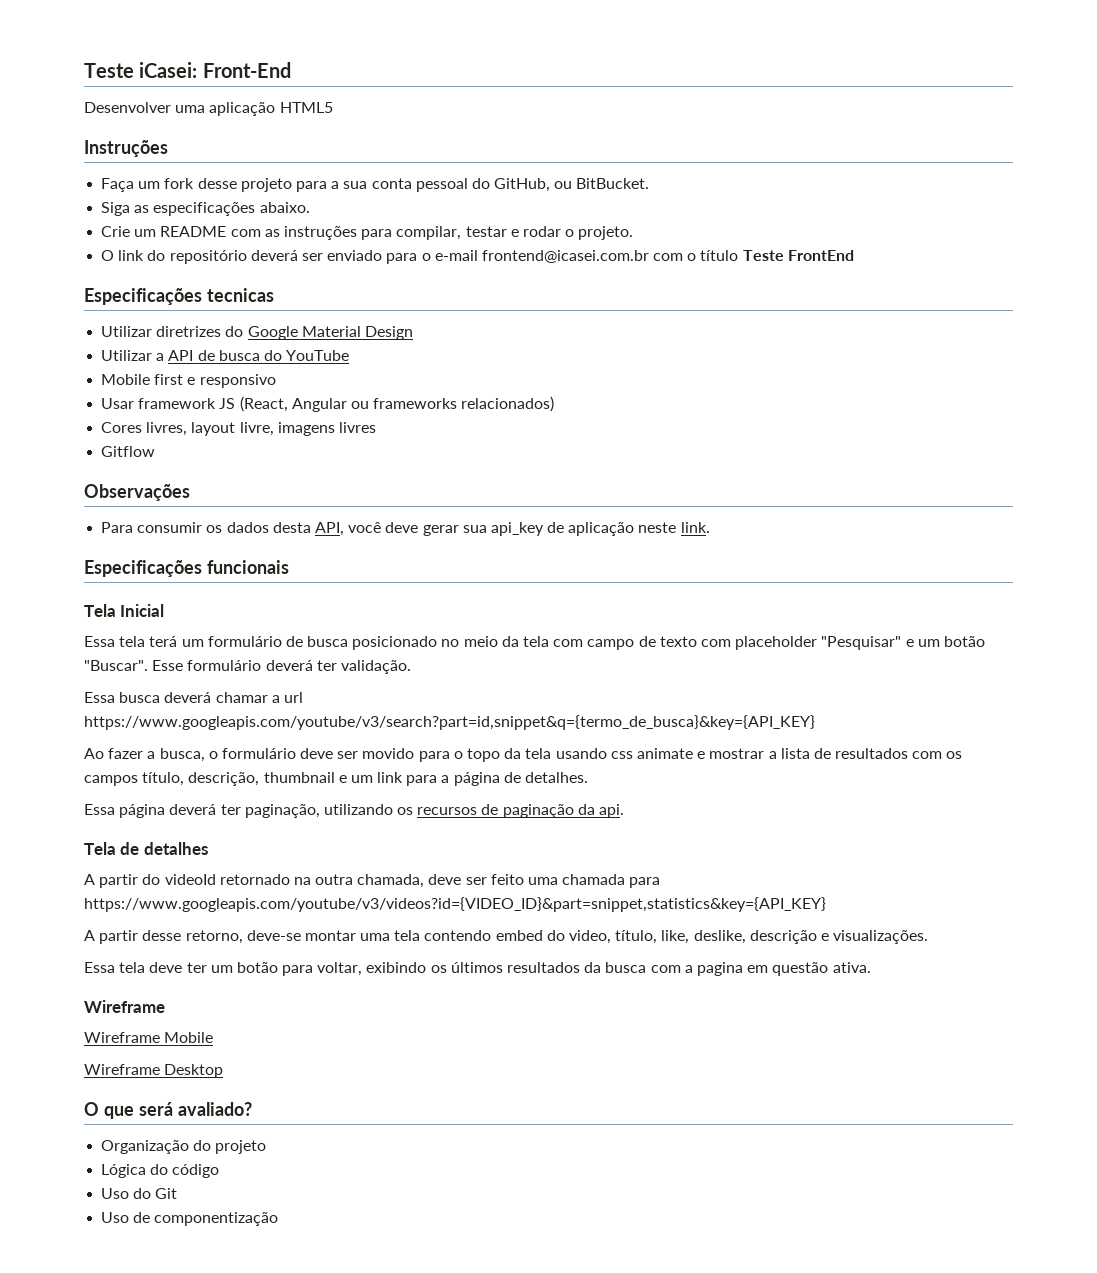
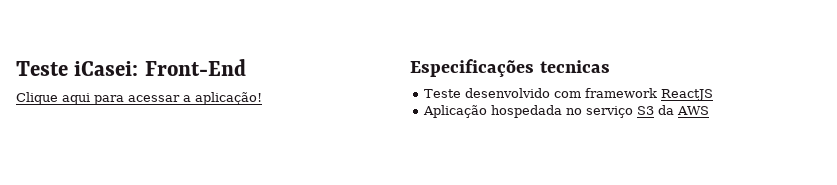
- Desenvolver uma aplicação HTML5
- Instruções
- Faça um fork desse projeto para a sua conta pessoal do GitHub, ou BitBucket.
- Siga as especificações abaixo.
- Crie um README com as instruções para compilar, testar e rodar o projeto.
- O link do repositório deverá ser enviado para o e-mail frontend@icasei.com.br com o título Teste FrontEnd
+ Clique aqui para acessar a aplicação!
  Especificações tecnicas
- Utilizar diretrizes do Google Material Design
- Utilizar a API de busca do YouTube
- Mobile first e responsivo
- Usar framework JS (React, Angular ou frameworks relacionados)
- Cores livres, layout livre, imagens livres
- Gitflow
- Observações
- Para consumir os dados desta API, você deve gerar sua api_key de aplicação neste link.
- Especificações funcionais
- Tela Inicial
- Essa tela terá um formulário de busca posicionado no meio da tela com campo de texto com placeholder "Pesquisar" e um botão "Buscar". Esse formulário deverá ter validação.
- Essa busca deverá chamar a url https://www.googleapis.com/youtube/v3/search?part=id,snippet&q={termo_de_busca}&key={API_KEY}
- Ao fazer a busca, o formulário deve ser movido para o topo da tela usando css animate e mostrar a lista de resultados com os campos título, descrição, thumbnail e um link para a página de detalhes.
- Essa página deverá ter paginação, utilizando os recursos de paginação da api.
- Tela de detalhes
- A partir do videoId retornado na outra chamada, deve ser feito uma chamada para https://www.googleapis.com/youtube/v3/videos?id={VIDEO_ID}&part=snippet,statistics&key={API_KEY}
- A partir desse retorno, deve-se montar uma tela contendo embed do video, título, like, deslike, descrição e visualizações.
- Essa tela deve ter um botão para voltar, exibindo os últimos resultados da busca com a pagina em questão ativa.
- Wireframe
- Wireframe Mobile
- Wireframe Desktop
- O que será avaliado?
- Organização do projeto
- Lógica do código
- Uso do Git
- Uso de componentização
+ Teste desenvolvido com framework ReactJS
+ Aplicação hospedada no serviço S3 da AWS

